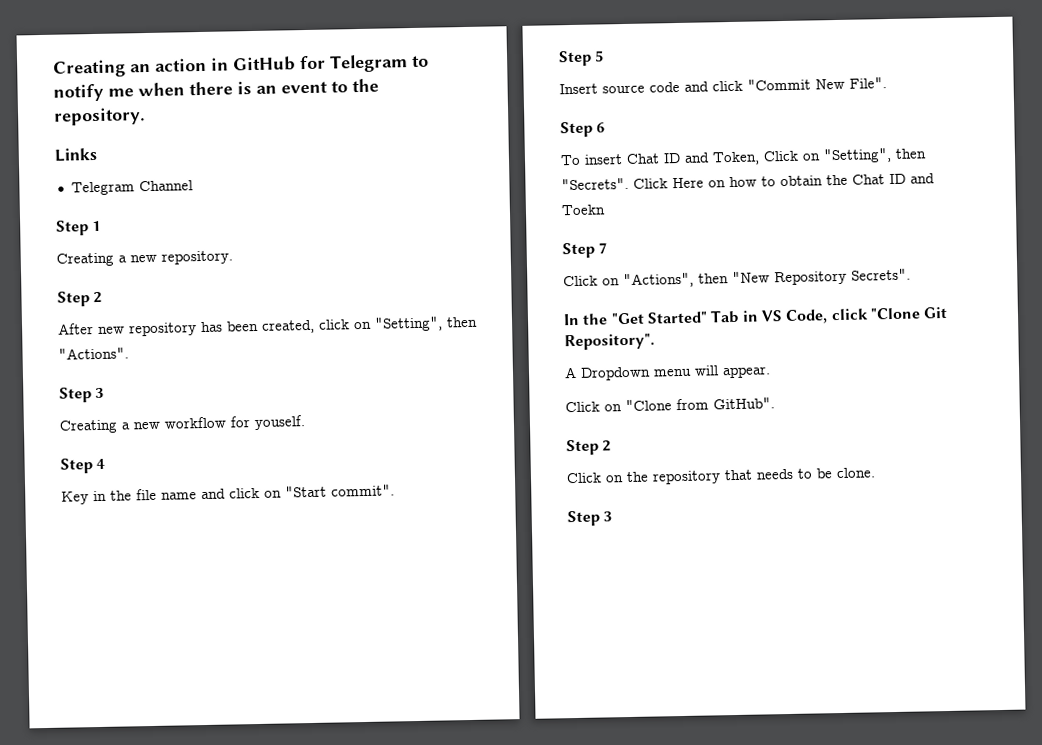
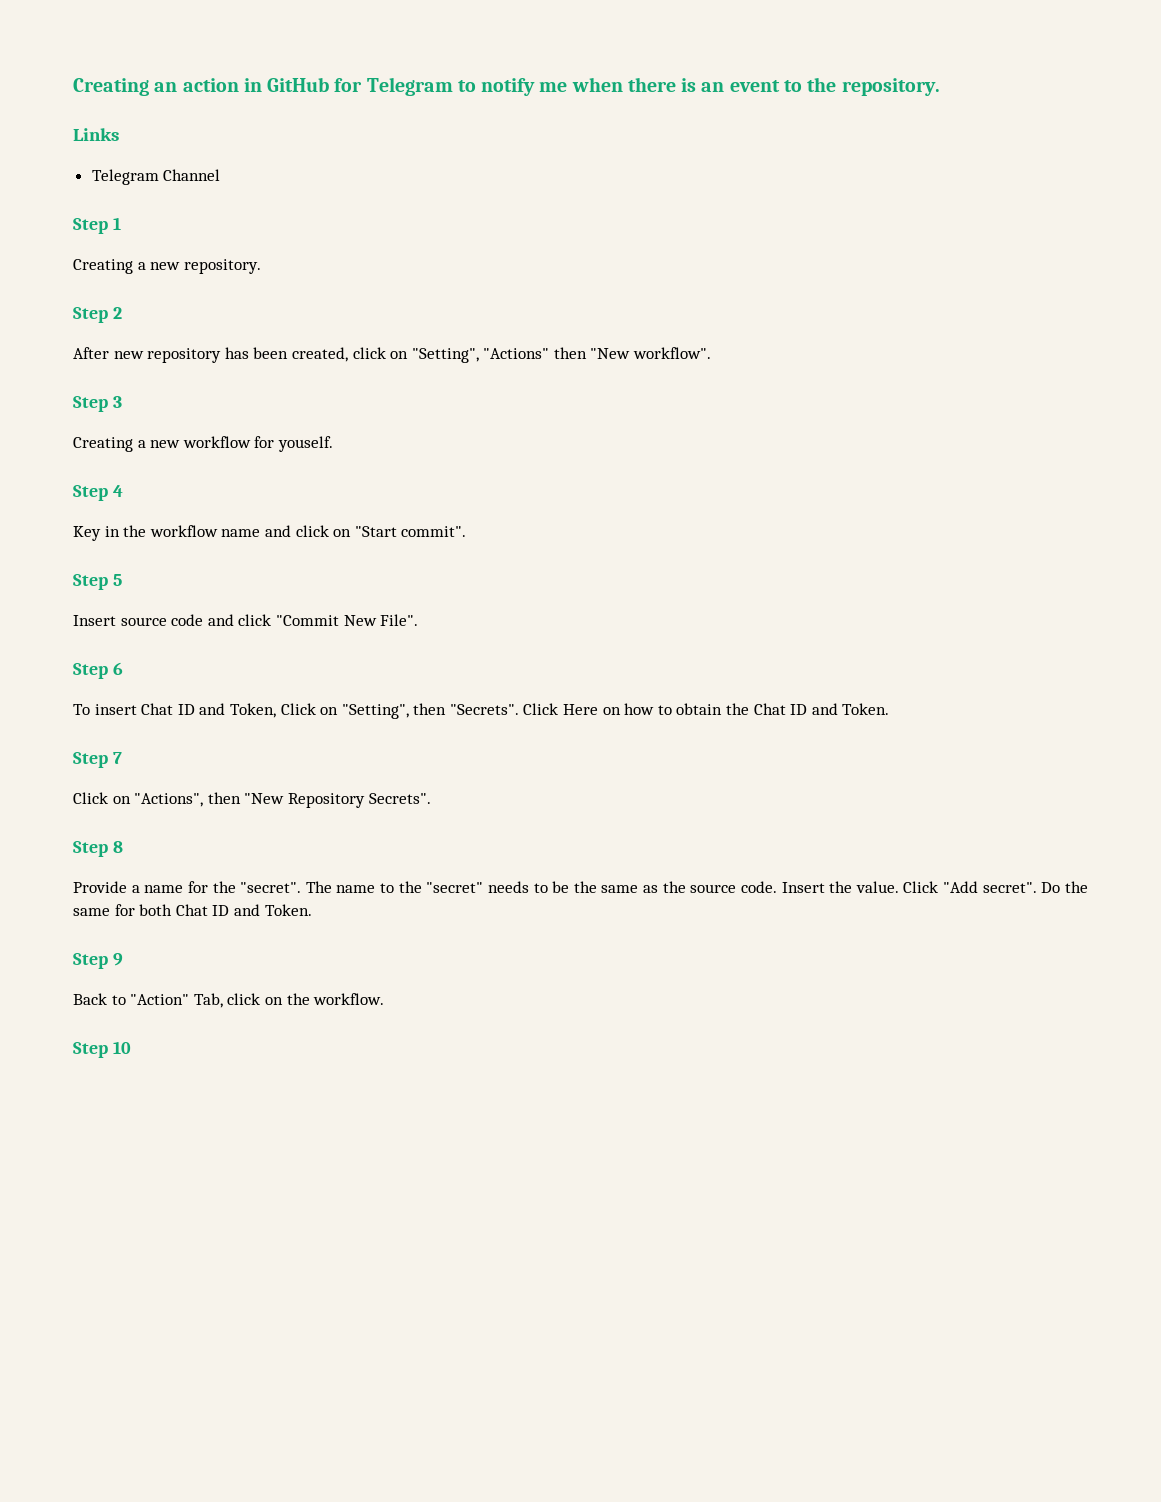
- After new repository has been created, click on "Setting", then "Actions".
+ After new repository has been created, click on "Setting", "Actions" then "New workflow".
- Key in the file name and click on "Start commit".
+ Key in the workflow name and click on "Start commit".
- Click Here on how to obtain the Chat ID and Toekn
+ Click Here on how to obtain the Chat ID and Token.
- In the "Get Started" Tab in VS Code, click "Clone Git Repository".
- A Dropdown menu will appear.
- Click on "Clone from GitHub".
- Step 2
- Click on the repository that needs to be clone.
- Step 3
+ Step 8
+ Provide a name for the "secret". The name to the "secret" needs to be the same as the source code. Insert the value. Click "Add secret". Do the same for both Chat ID and Token.
+ Step 9
+ Back to "Action" Tab, click on the workflow.
+ Step 10

